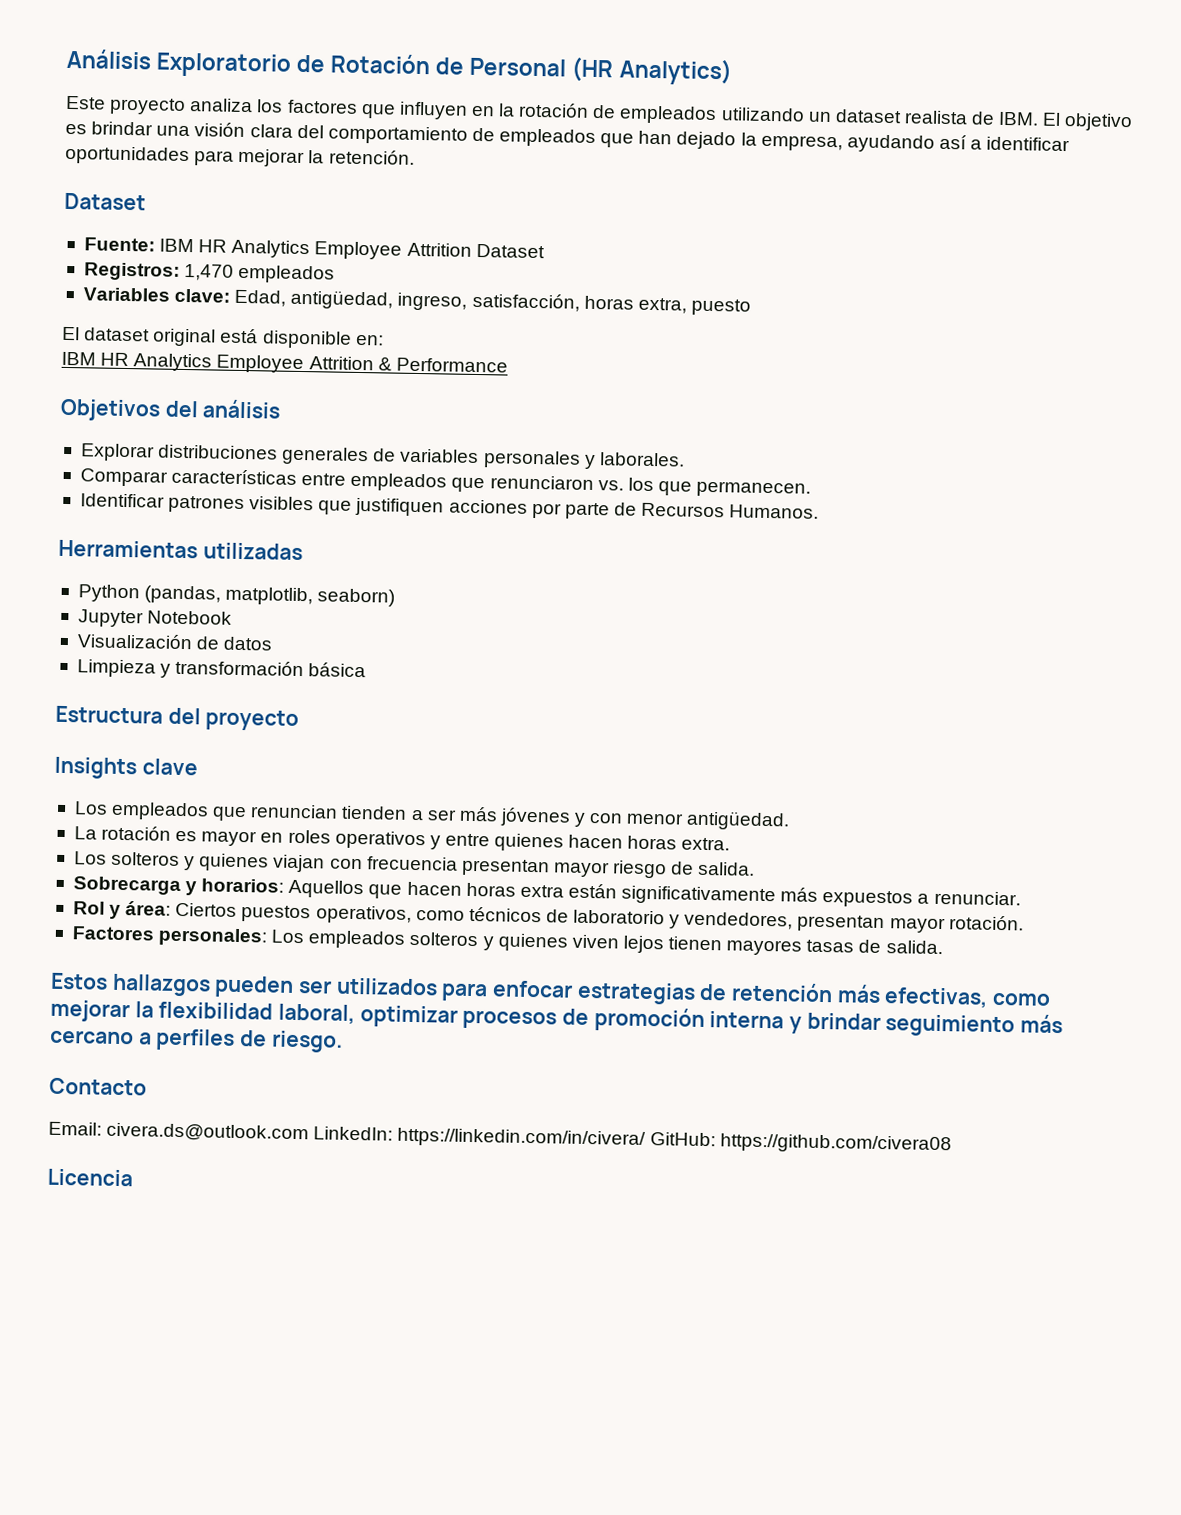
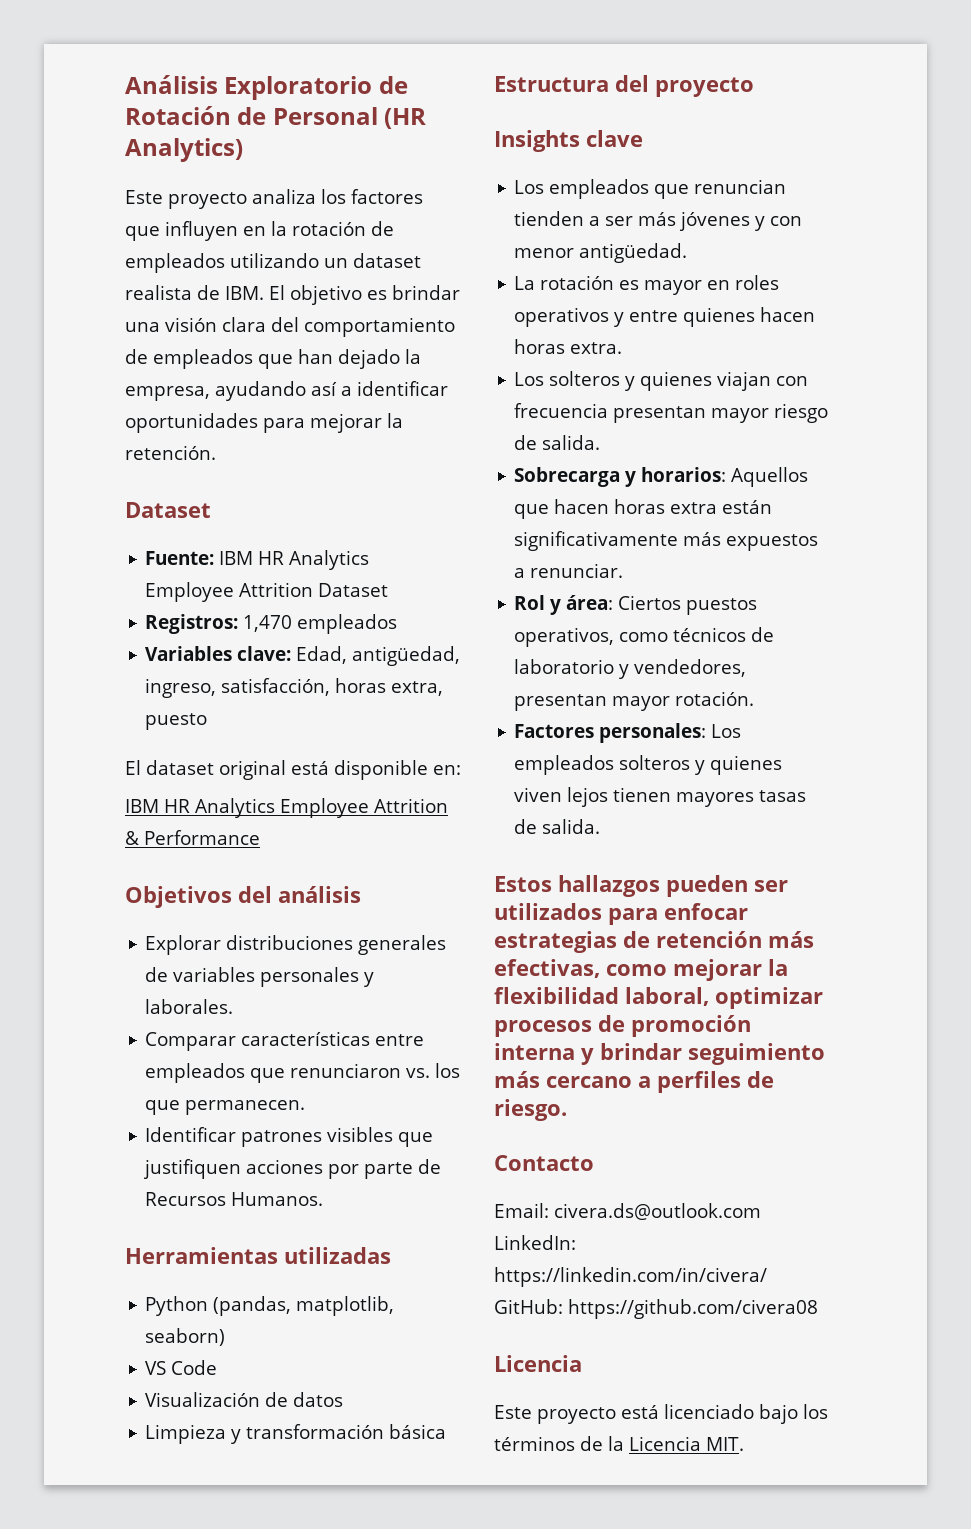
- Jupyter Notebook
+ VS Code
+ Este proyecto está licenciado bajo los términos de la Licencia MIT.

